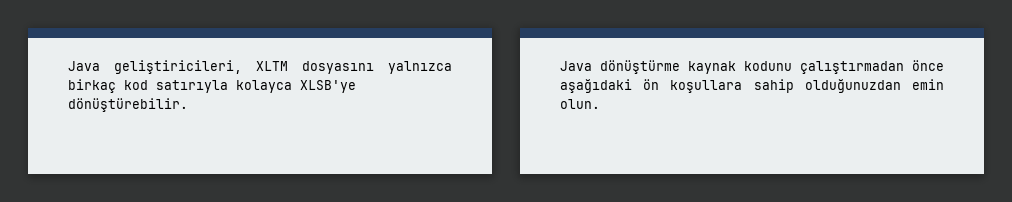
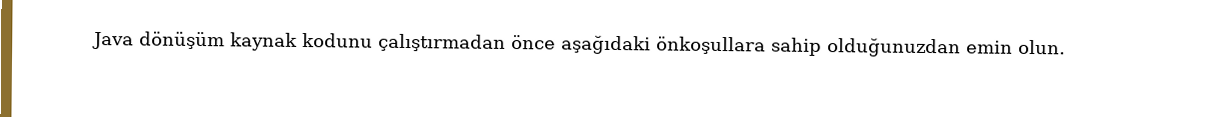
- Java geliştiricileri, XLTM dosyasını yalnızca birkaç kod satırıyla kolayca XLSB'ye dönüştürebilir.
- Java dönüştürme kaynak kodunu çalıştırmadan önce aşağıdaki ön koşullara sahip olduğunuzdan emin olun.
+ Java dönüşüm kaynak kodunu çalıştırmadan önce aşağıdaki önkoşullara sahip olduğunuzdan emin olun.

